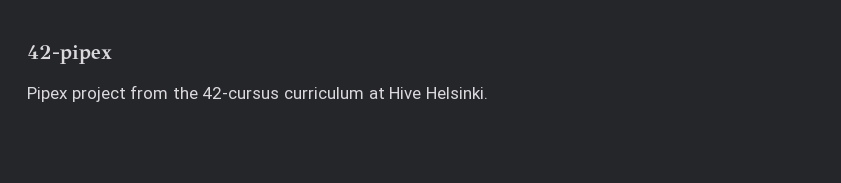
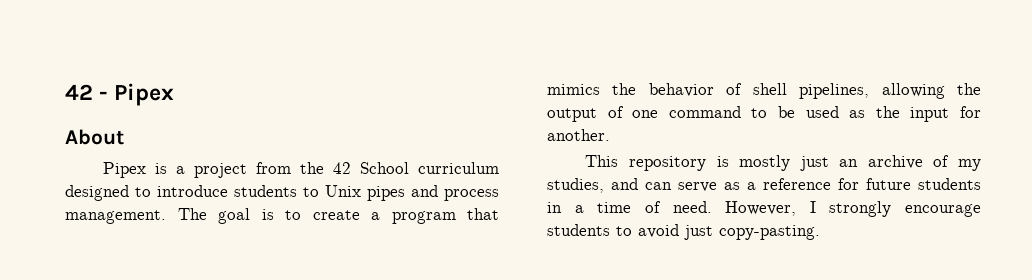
- 42-pipex
- Pipex project from the 42-cursus curriculum at Hive Helsinki.
+ 42 - Pipex
+ About
+ Pipex is a project from the 42 School curriculum designed to introduce students to Unix pipes and process management. The goal is to create a program that mimics the behavior of shell pipelines, allowing the output of one command to be used as the input for another.
+ This repository is mostly just an archive of my studies, and can serve as a reference for future students in a time of need. However, I strongly encourage students to avoid just copy-pasting.

